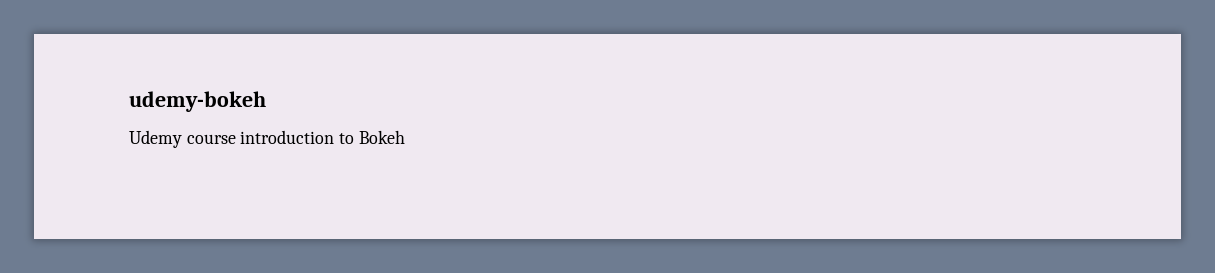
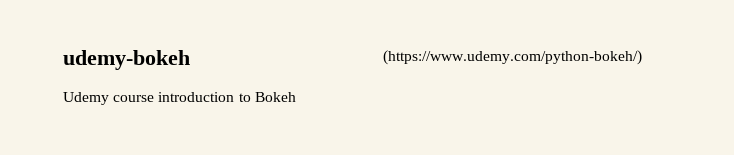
- Udemy course introduction to Bokeh
+ Udemy course introduction to Bokeh (https://www.udemy.com/python-bokeh/)

